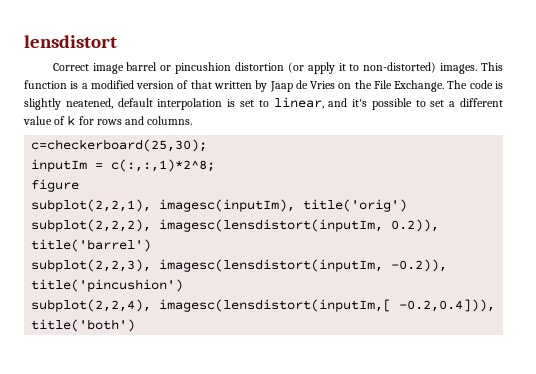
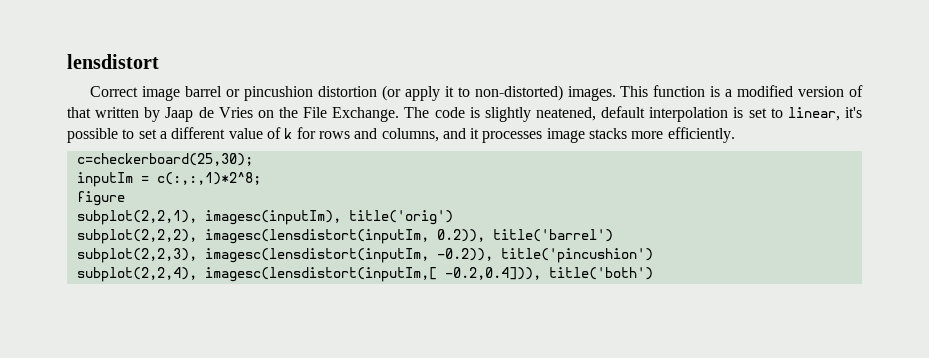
- The code is slightly neatened, default interpolation is set to linear, and it's possible to set a different value of k for rows and columns.
+ The code is slightly neatened, default interpolation is set to linear, it's possible to set a different value of k for rows and columns, and it processes image stacks more efficiently.

